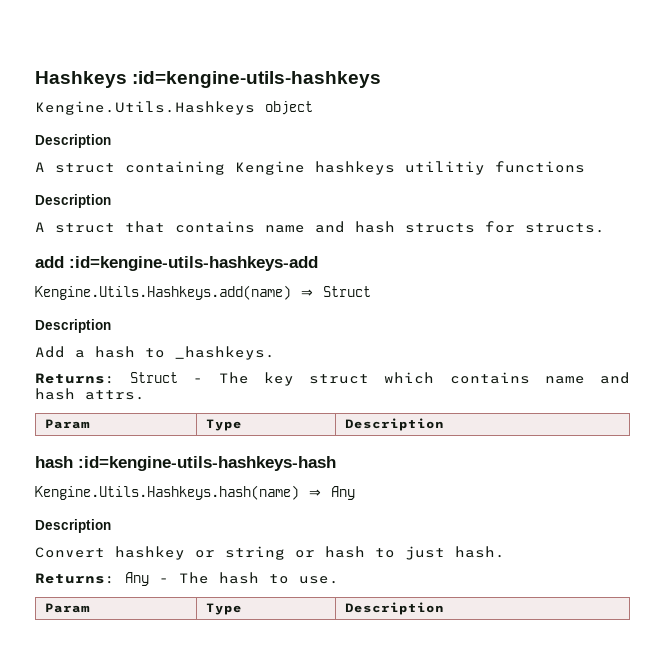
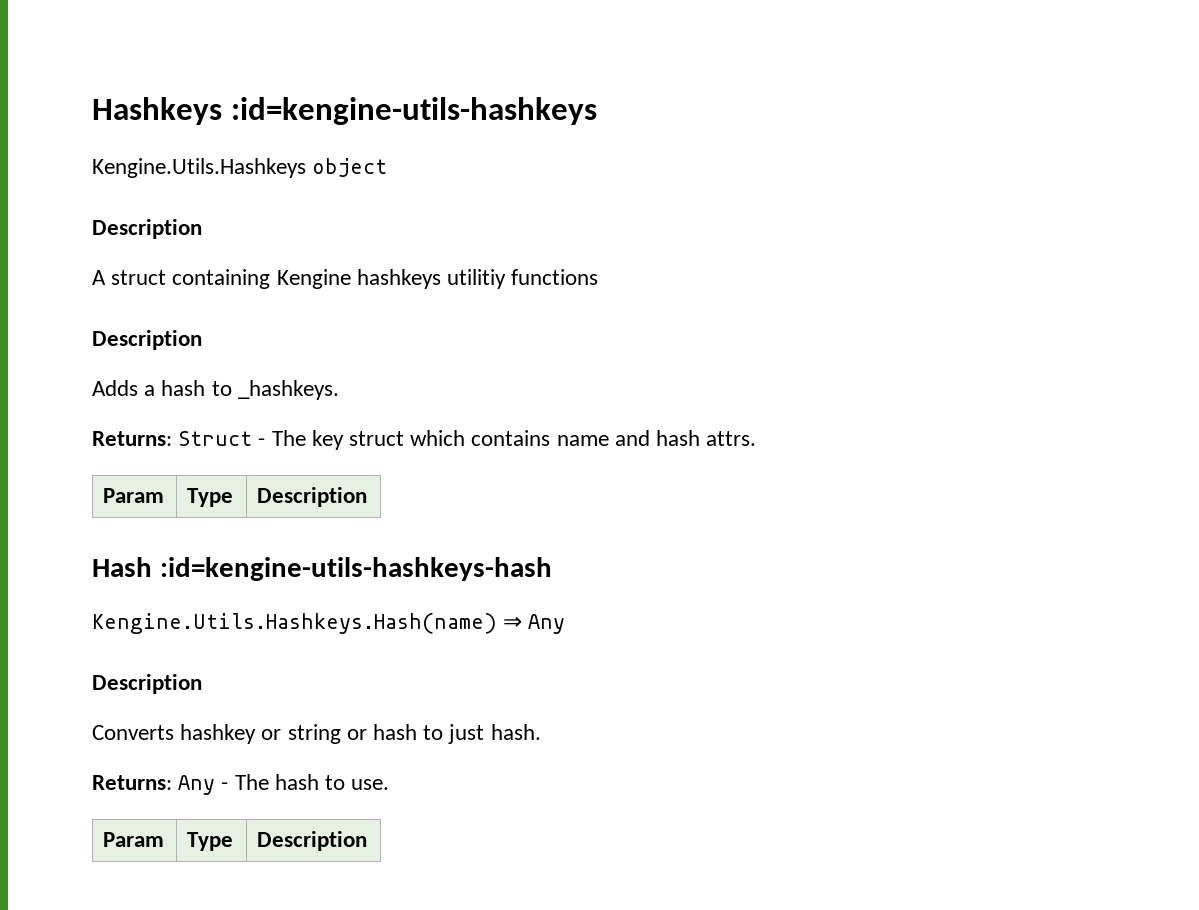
- A struct that contains name and hash structs for structs.
- add :id=kengine-utils-hashkeys-add
- Kengine.Utils.Hashkeys.add(name) ⇒ Struct
- Description
- Add a hash to _hashkeys.
+ Adds a hash to _hashkeys.
- hash :id=kengine-utils-hashkeys-hash
+ Hash :id=kengine-utils-hashkeys-hash
- Kengine.Utils.Hashkeys.hash(name) ⇒ Any
+ Kengine.Utils.Hashkeys.Hash(name) ⇒ Any
- Convert hashkey or string or hash to just hash.
+ Converts hashkey or string or hash to just hash.

